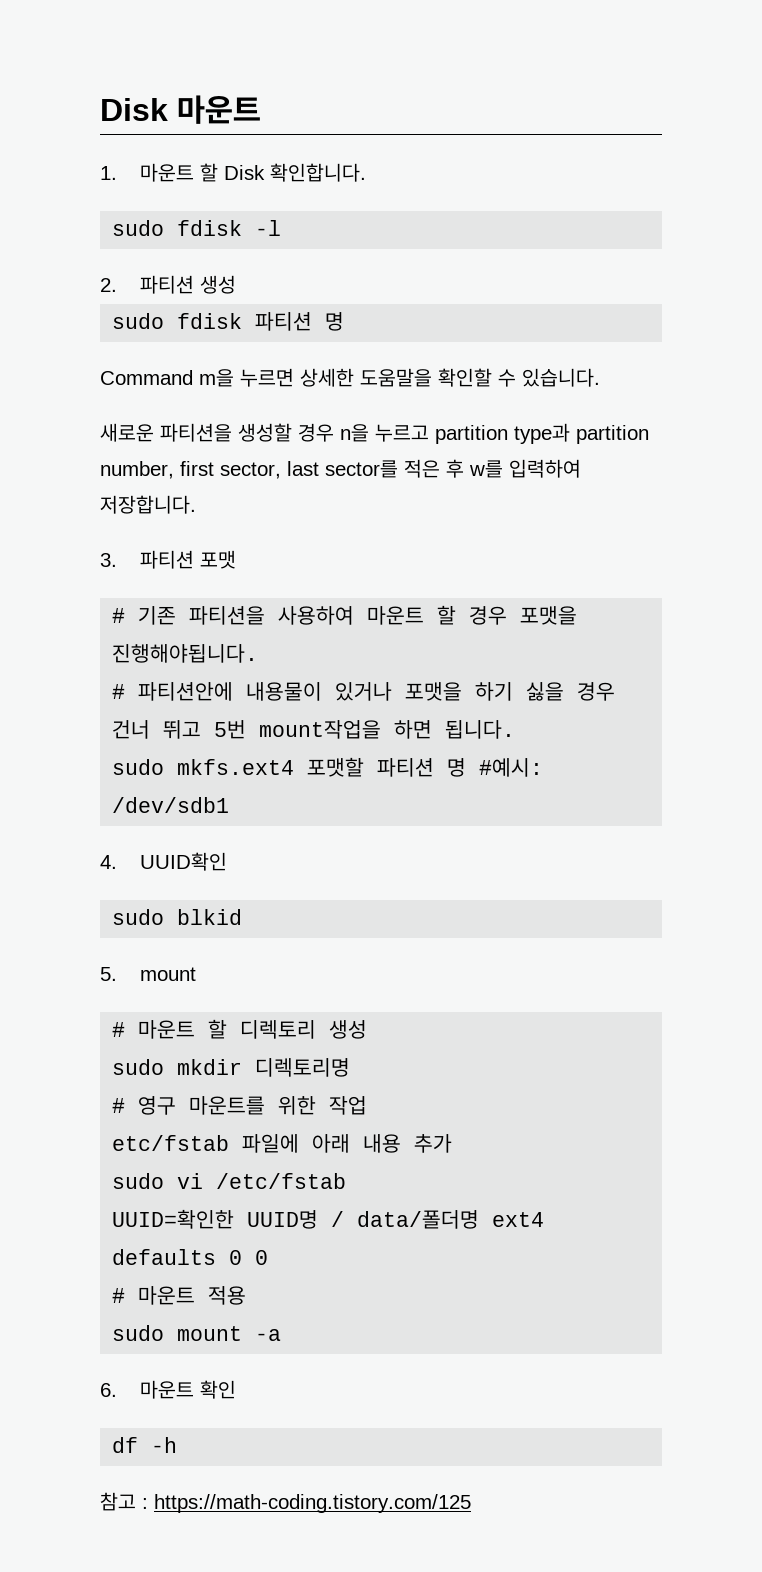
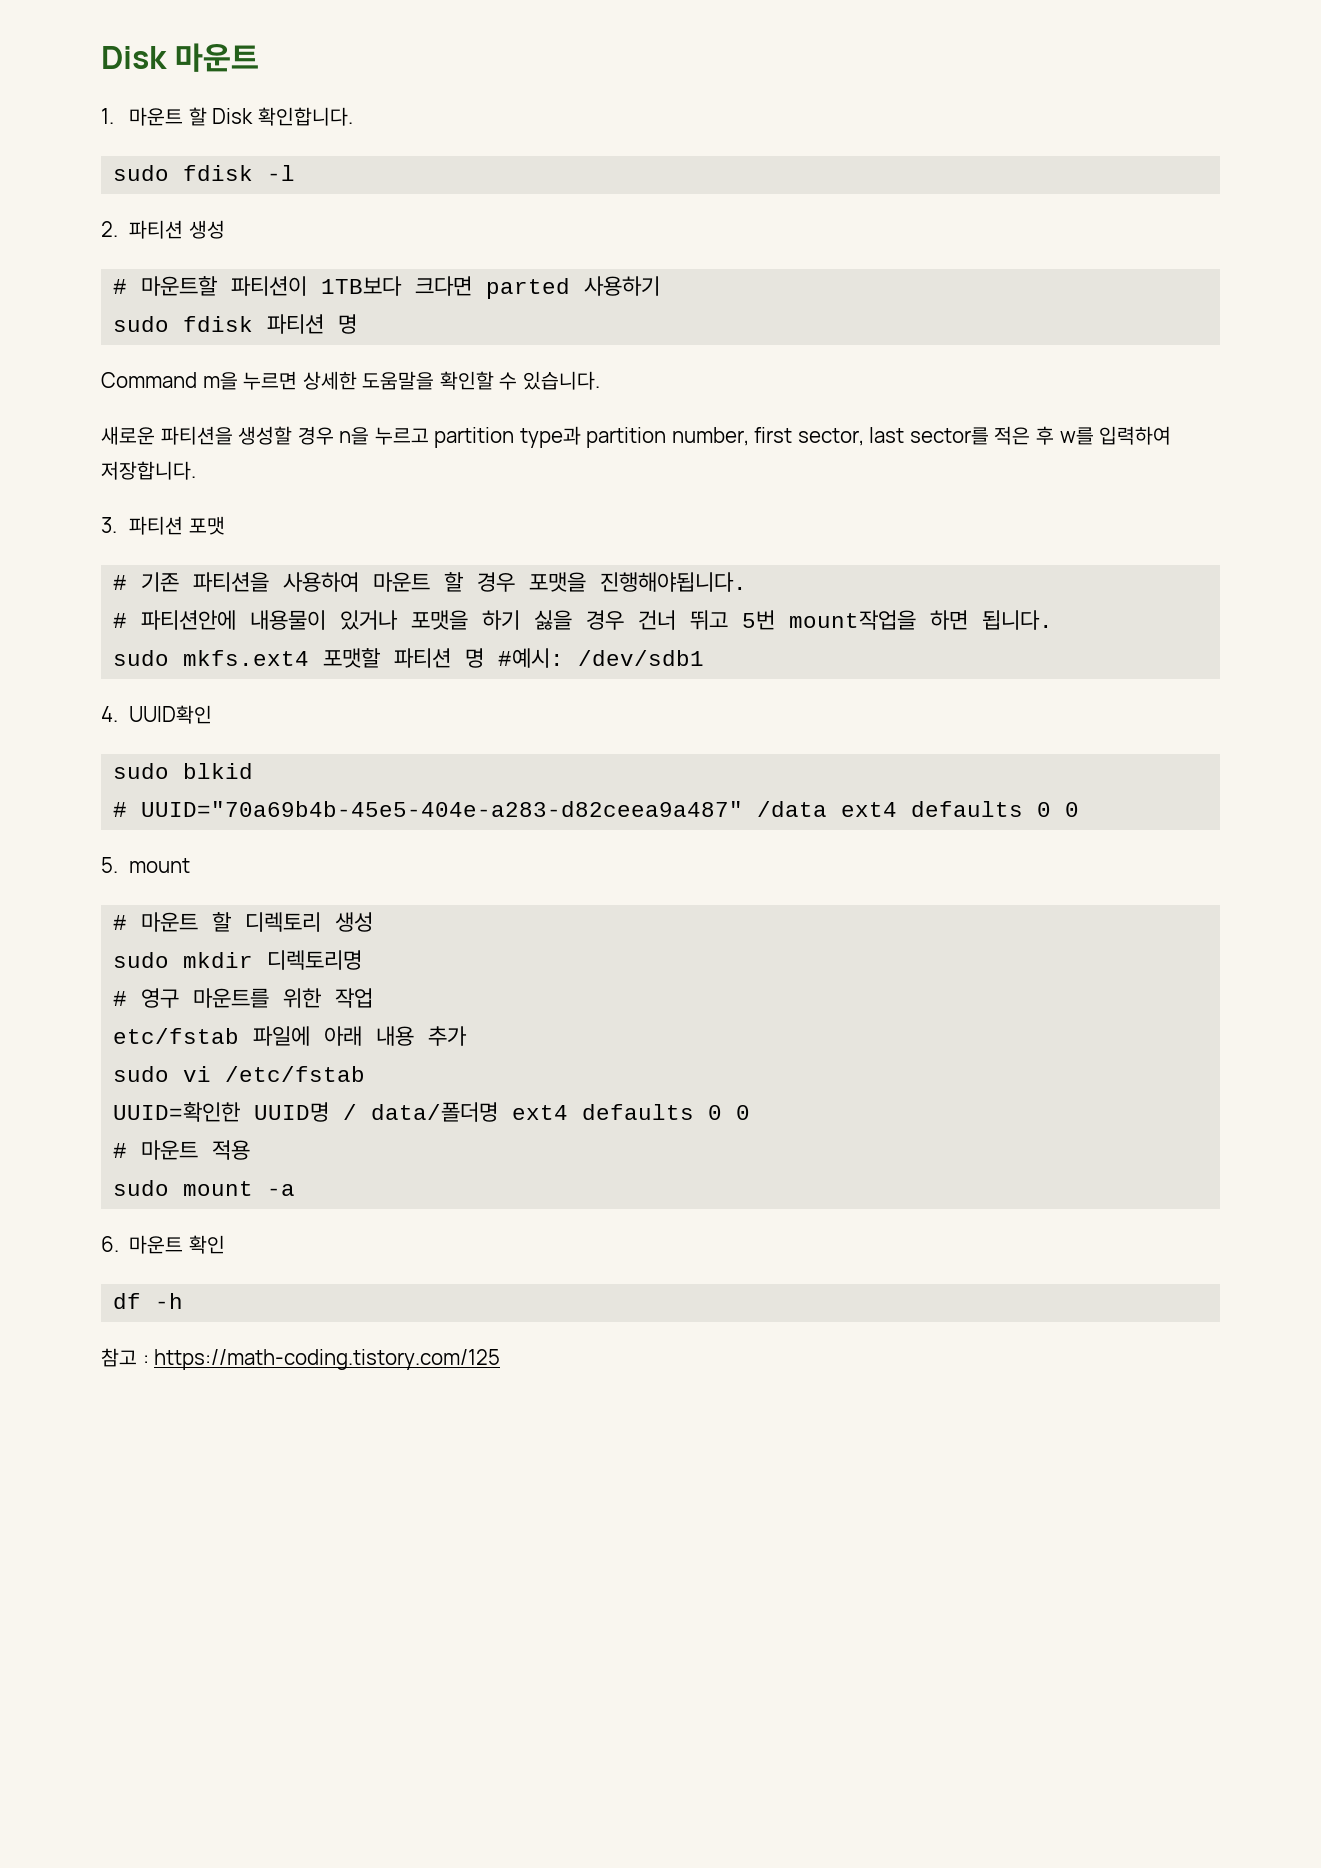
+ # 마운트할 파티션이 1TB보다 크다면 parted 사용하기
+ # UUID="70a69b4b-45e5-404e-a283-d82ceea9a487" /data ext4 defaults 0 0

